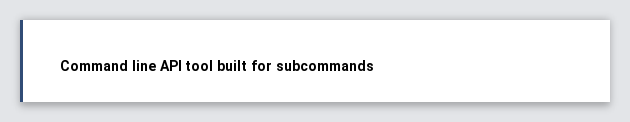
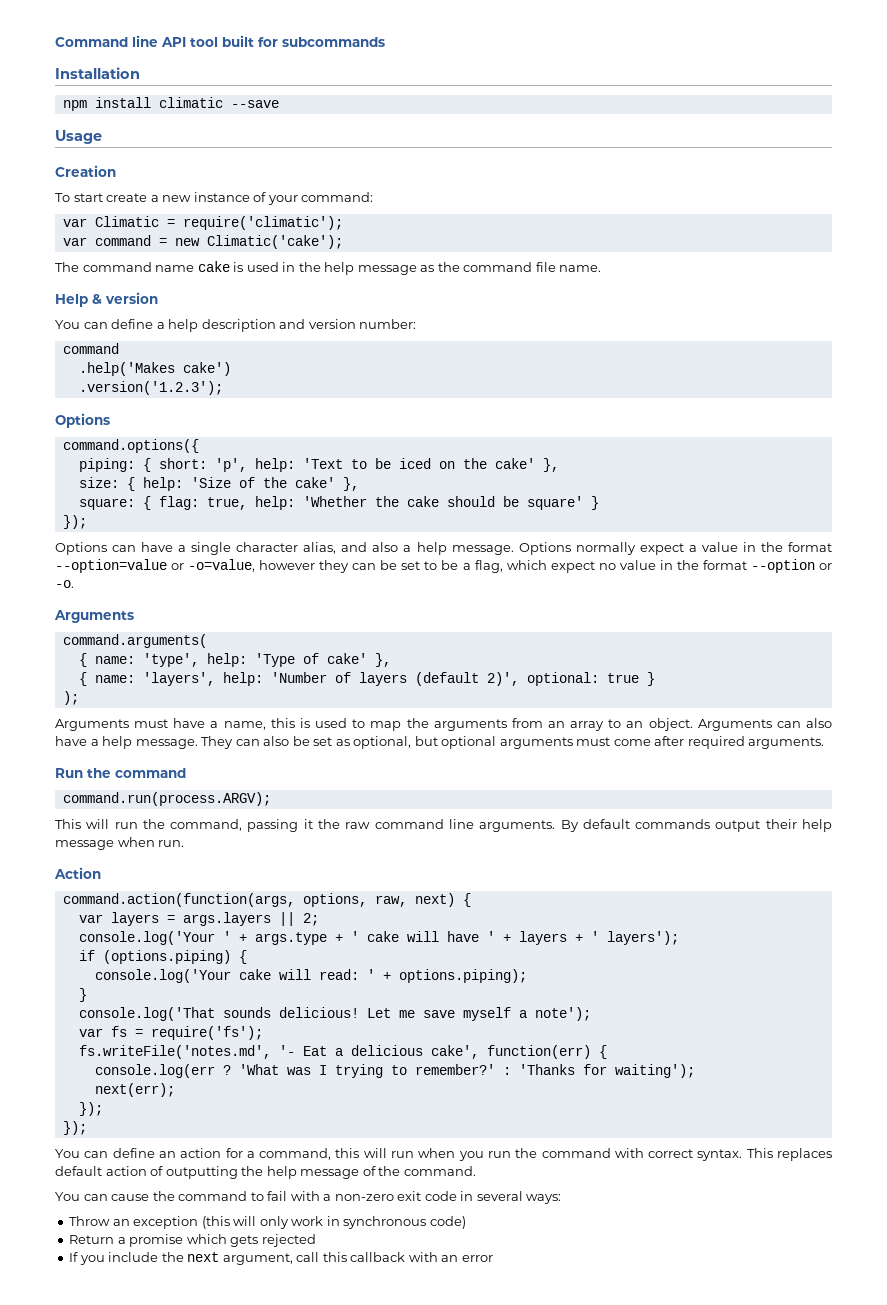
+ Installation
+ npm install climatic --save
+ Usage
+ Creation
+ To start create a new instance of your command:
+ var Climatic = require('climatic');
+ var command = new Climatic('cake');
+ The command name cake is used in the help message as the command file name.
+ Help & version
+ You can define a help description and version number:
+ command
+ .help('Makes cake')
+ .version('1.2.3');
+ Options
+ command.options({
+ piping: { short: 'p', help: 'Text to be iced on the cake' },
+ size: { help: 'Size of the cake' },
+ square: { flag: true, help: 'Whether the cake should be square' }
+ });
+ Options can have a single character alias, and also a help message. Options normally expect a value in the format --option=value or -o=value, however they can be set to be a flag, which expect no value in the format --option or -o.
+ Arguments
+ command.arguments(
+ { name: 'type', help: 'Type of cake' },
+ { name: 'layers', help: 'Number of layers (default 2)', optional: true }
+ );
+ Arguments must have a name, this is used to map the arguments from an array to an object. Arguments can also have a help message. They can also be set as optional, but optional arguments must come after required arguments.
+ Run the command
+ command.run(process.ARGV);
+ This will run the command, passing it the raw command line arguments. By default commands output their help message when run.
+ Action
+ command.action(function(args, options, raw, next) {
+ var layers = args.layers || 2;
+ console.log('Your ' + args.type + ' cake will have ' + layers + ' layers');
+ if (options.piping) {
+ console.log('Your cake will read: ' + options.piping);
+ }
+ console.log('That sounds delicious! Let me save myself a note');
+ var fs = require('fs');
+ fs.writeFile('notes.md', '- Eat a delicious cake', function(err) {
+ console.log(err ? 'What was I trying to remember?' : 'Thanks for waiting');
+ next(err);
+ });
+ });
+ You can define an action for a command, this will run when you run the command with correct syntax. This replaces default action of outputting the help message of the command.
+ You can cause the command to fail with a non-zero exit code in several ways:
+ Throw an exception (this will only work in synchronous code)
+ Return a promise which gets rejected
+ If you include the next argument, call this callback with an error

